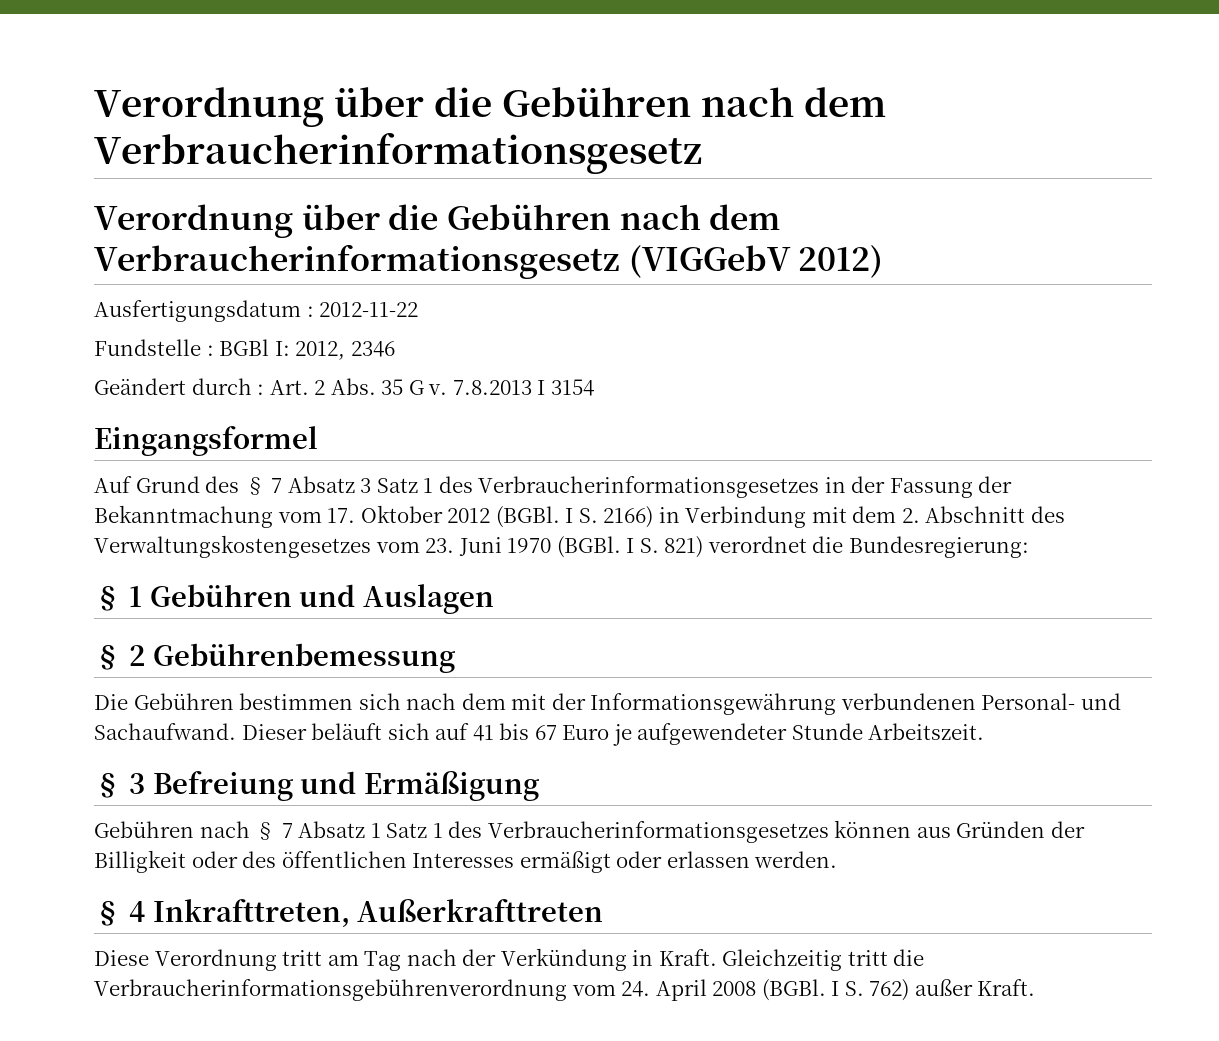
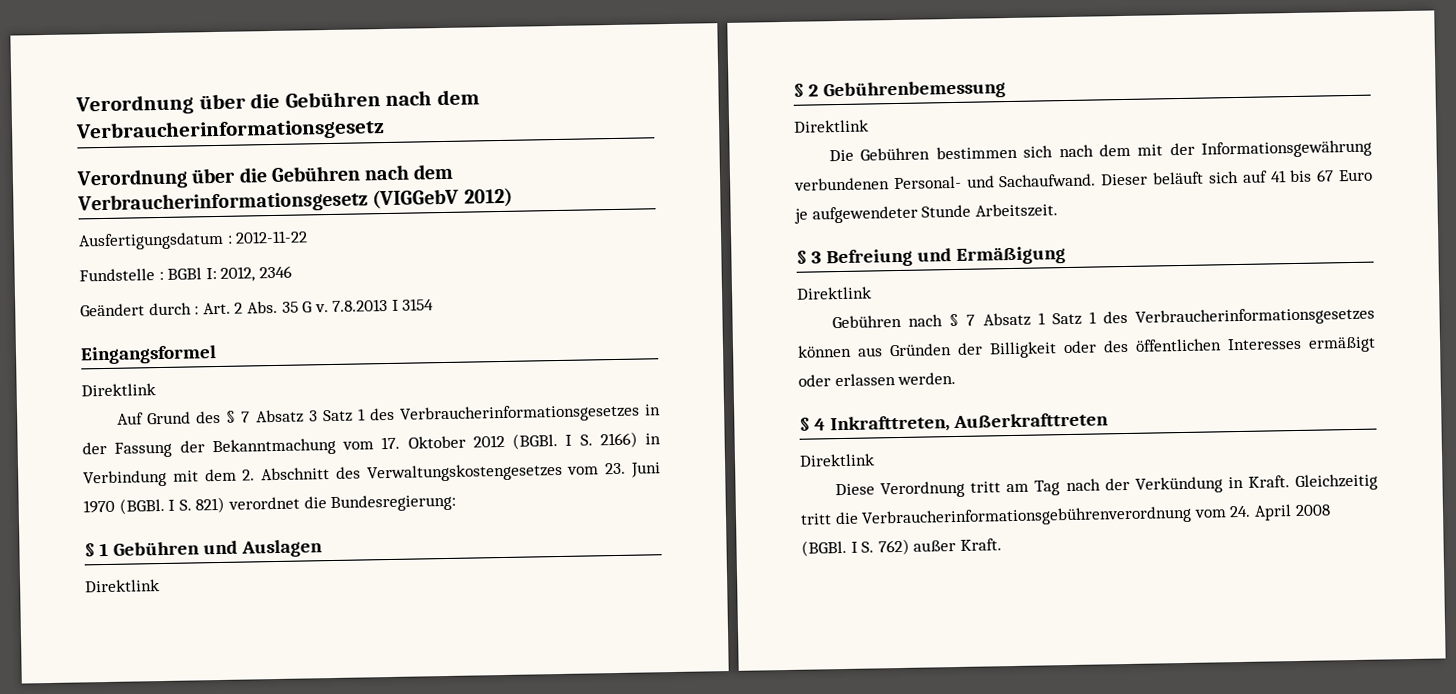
  Eingangsformel
+ Direktlink
  § 1 Gebühren und Auslagen
+ Direktlink
  § 2 Gebührenbemessung
+ Direktlink
  § 3 Befreiung und Ermäßigung
+ Direktlink
  § 4 Inkrafttreten, Außerkrafttreten
+ Direktlink

